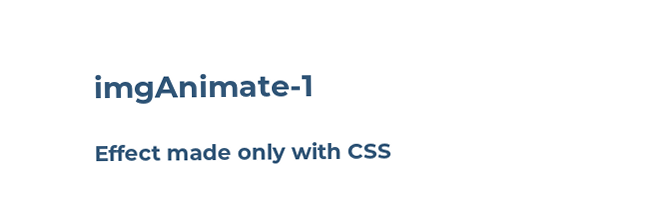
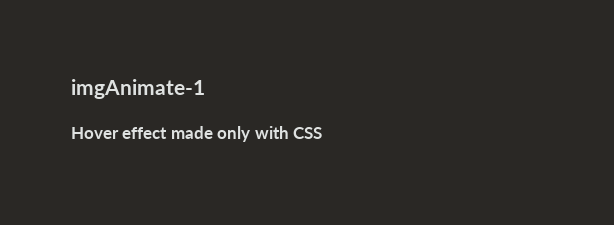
- Effect made only with CSS
+ Hover effect made only with CSS

